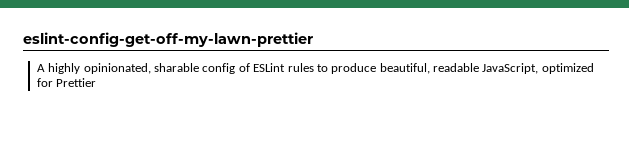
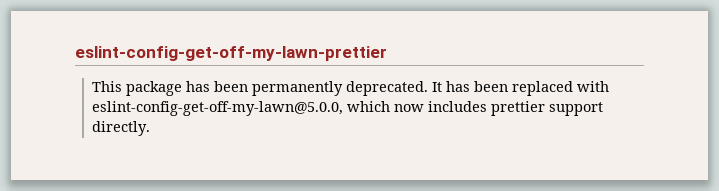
- A highly opinionated, sharable config of ESLint rules to produce beautiful, readable JavaScript, optimized for Prettier
+ This package has been permanently deprecated. It has been replaced with eslint-config-get-off-my-lawn@5.0.0, which now includes prettier support directly.

